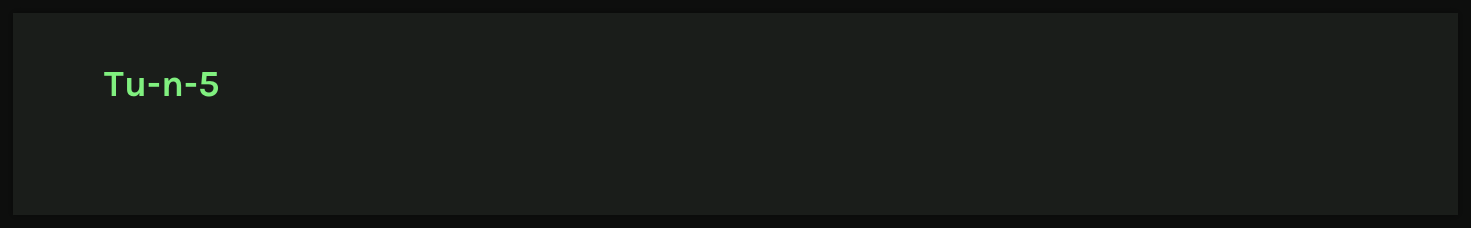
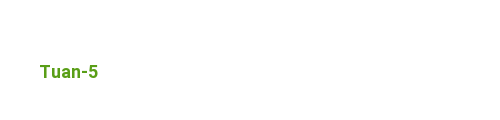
- Tu-n-5
+ Tuan-5

